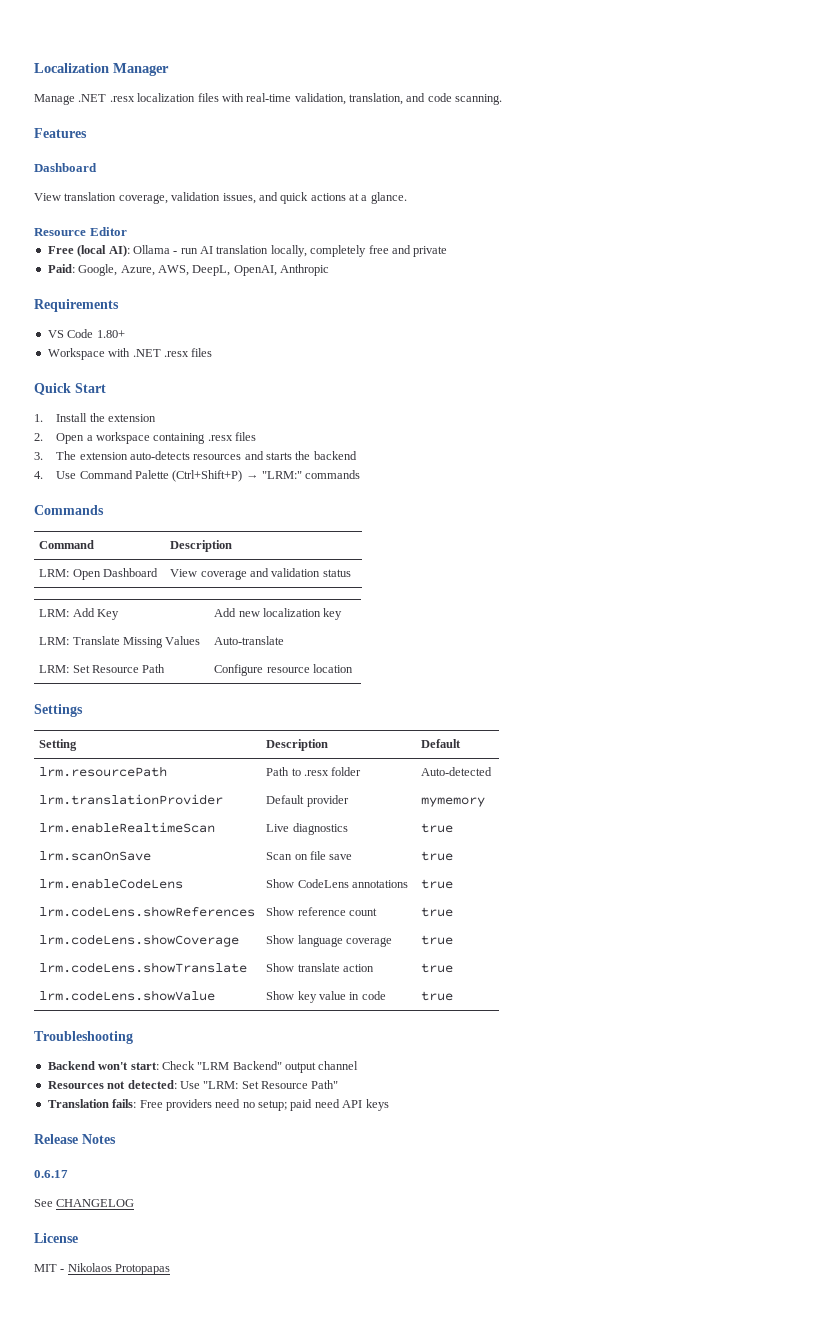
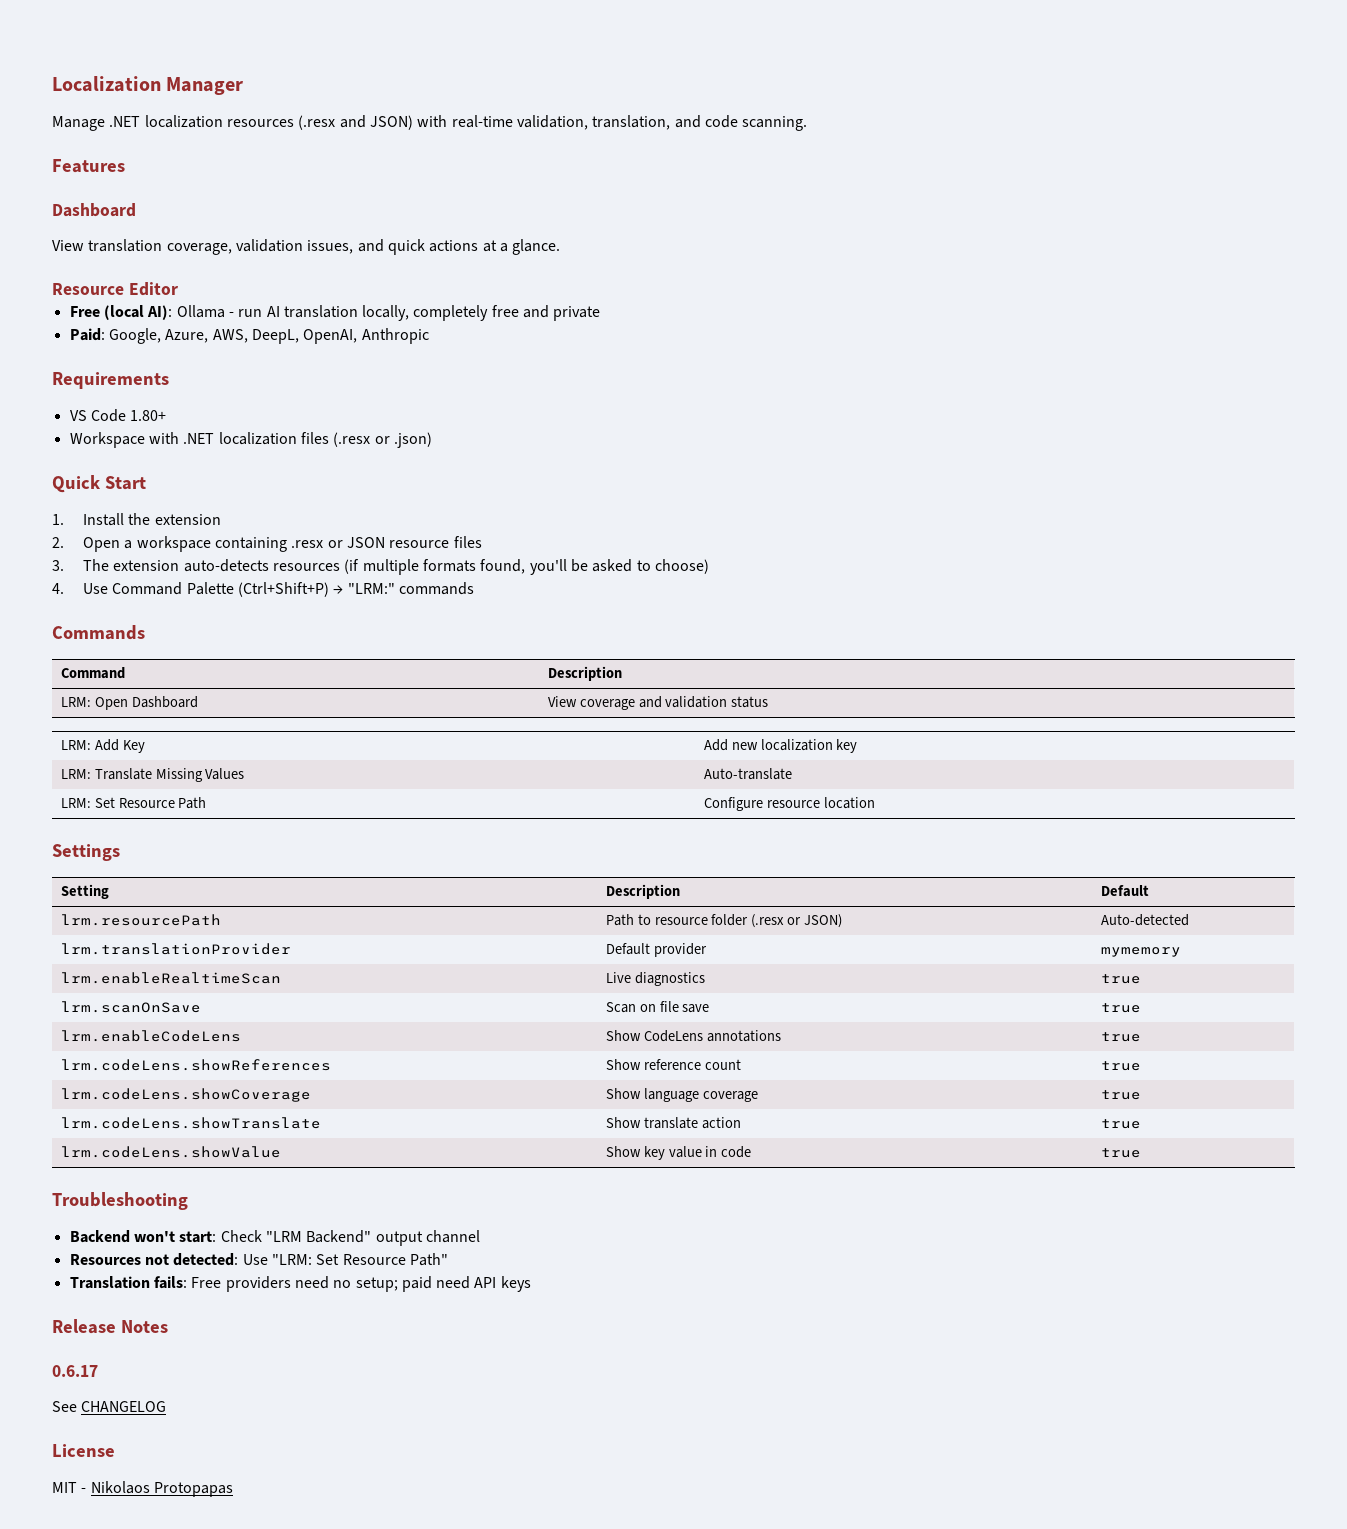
- Manage .NET .resx localization files with real-time validation, translation, and code scanning.
+ Manage .NET localization resources (.resx and JSON) with real-time validation, translation, and code scanning.
- Workspace with .NET .resx files
+ Workspace with .NET localization files (.resx or .json)
- 2. Open a workspace containing .resx files
+ 2. Open a workspace containing .resx or JSON resource files
- 3. The extension auto-detects resources and starts the backend
+ 3. The extension auto-detects resources (if multiple formats found, you'll be asked to choose)
- lrm.resourcePath | Path to .resx folder | Auto-detected
+ lrm.resourcePath | Path to resource folder (.resx or JSON) | Auto-detected

